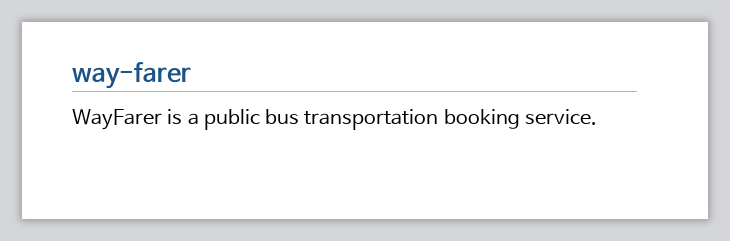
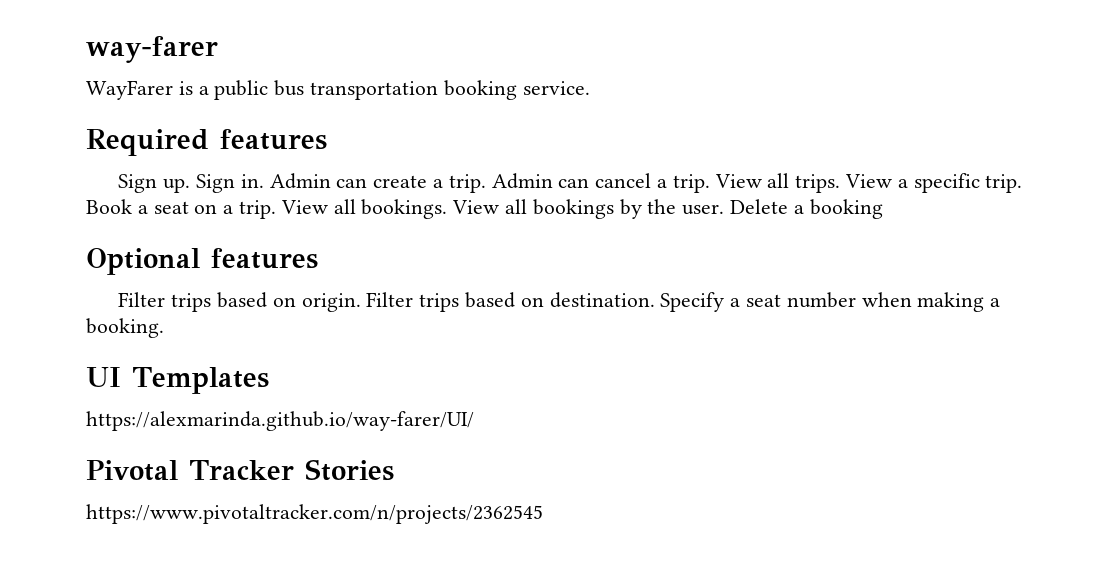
+ Required features
+ Sign up. Sign in. Admin can create a trip. Admin can cancel a trip. View all trips. View a specific trip. Book a seat on a trip. View all bookings. View all bookings by the user. Delete a booking
+ Optional features
+ Filter trips based on origin. Filter trips based on destination. Specify a seat number when making a booking.
+ UI Templates
+ https://alexmarinda.github.io/way-farer/UI/
+ Pivotal Tracker Stories
+ https://www.pivotaltracker.com/n/projects/2362545

